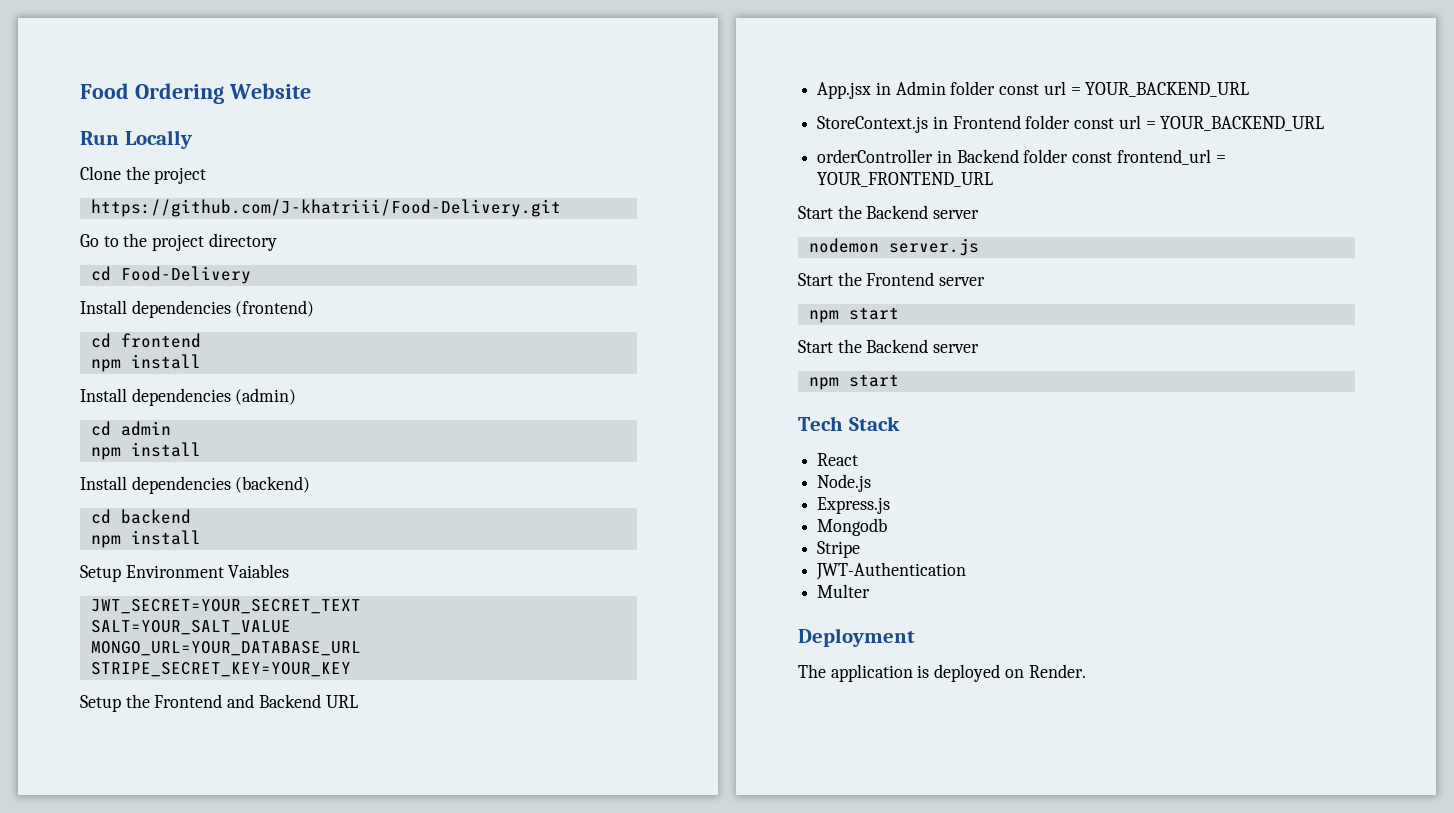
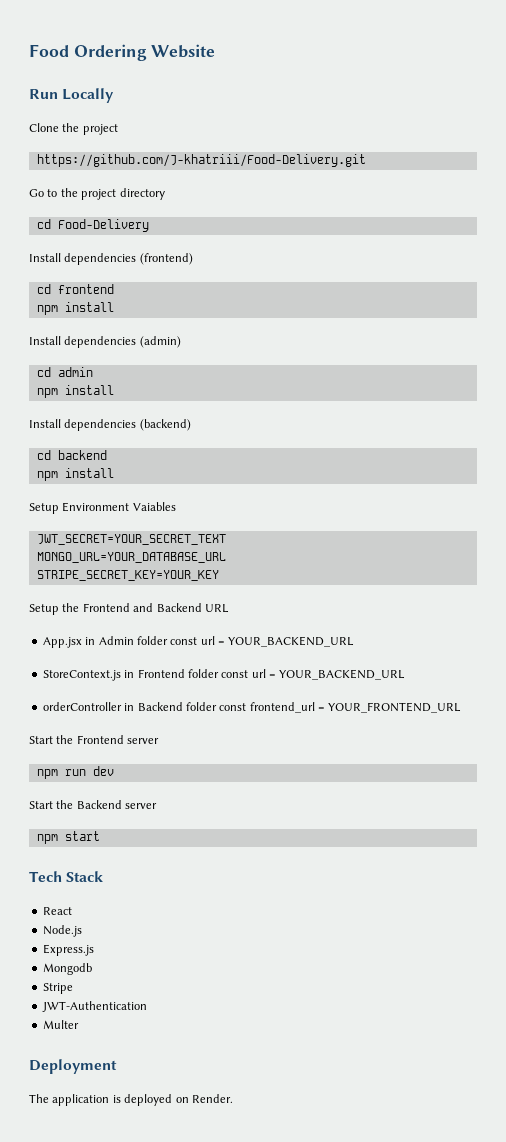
- SALT=YOUR_SALT_VALUE
  orderController in Backend folder const frontend_url = YOUR_FRONTEND_URL
- Start the Backend server
- nodemon server.js
  Start the Frontend server
- npm start
+ npm run dev

